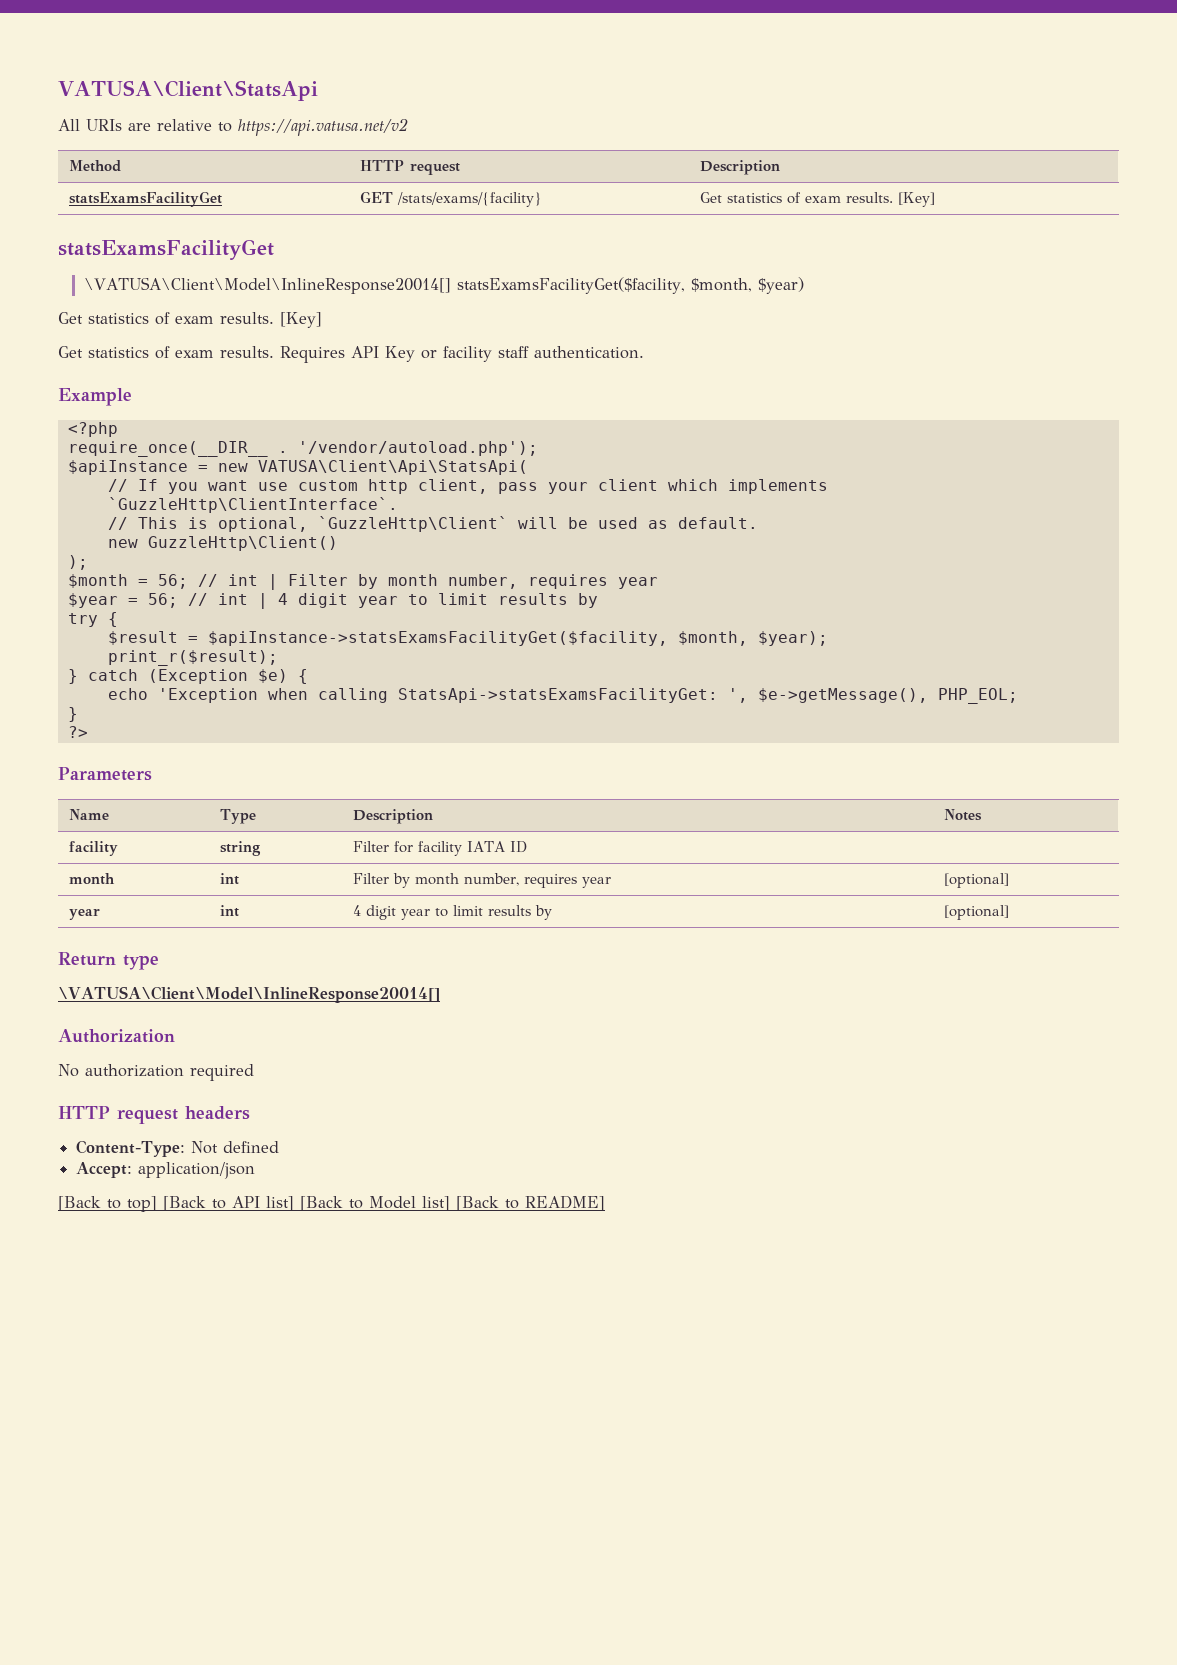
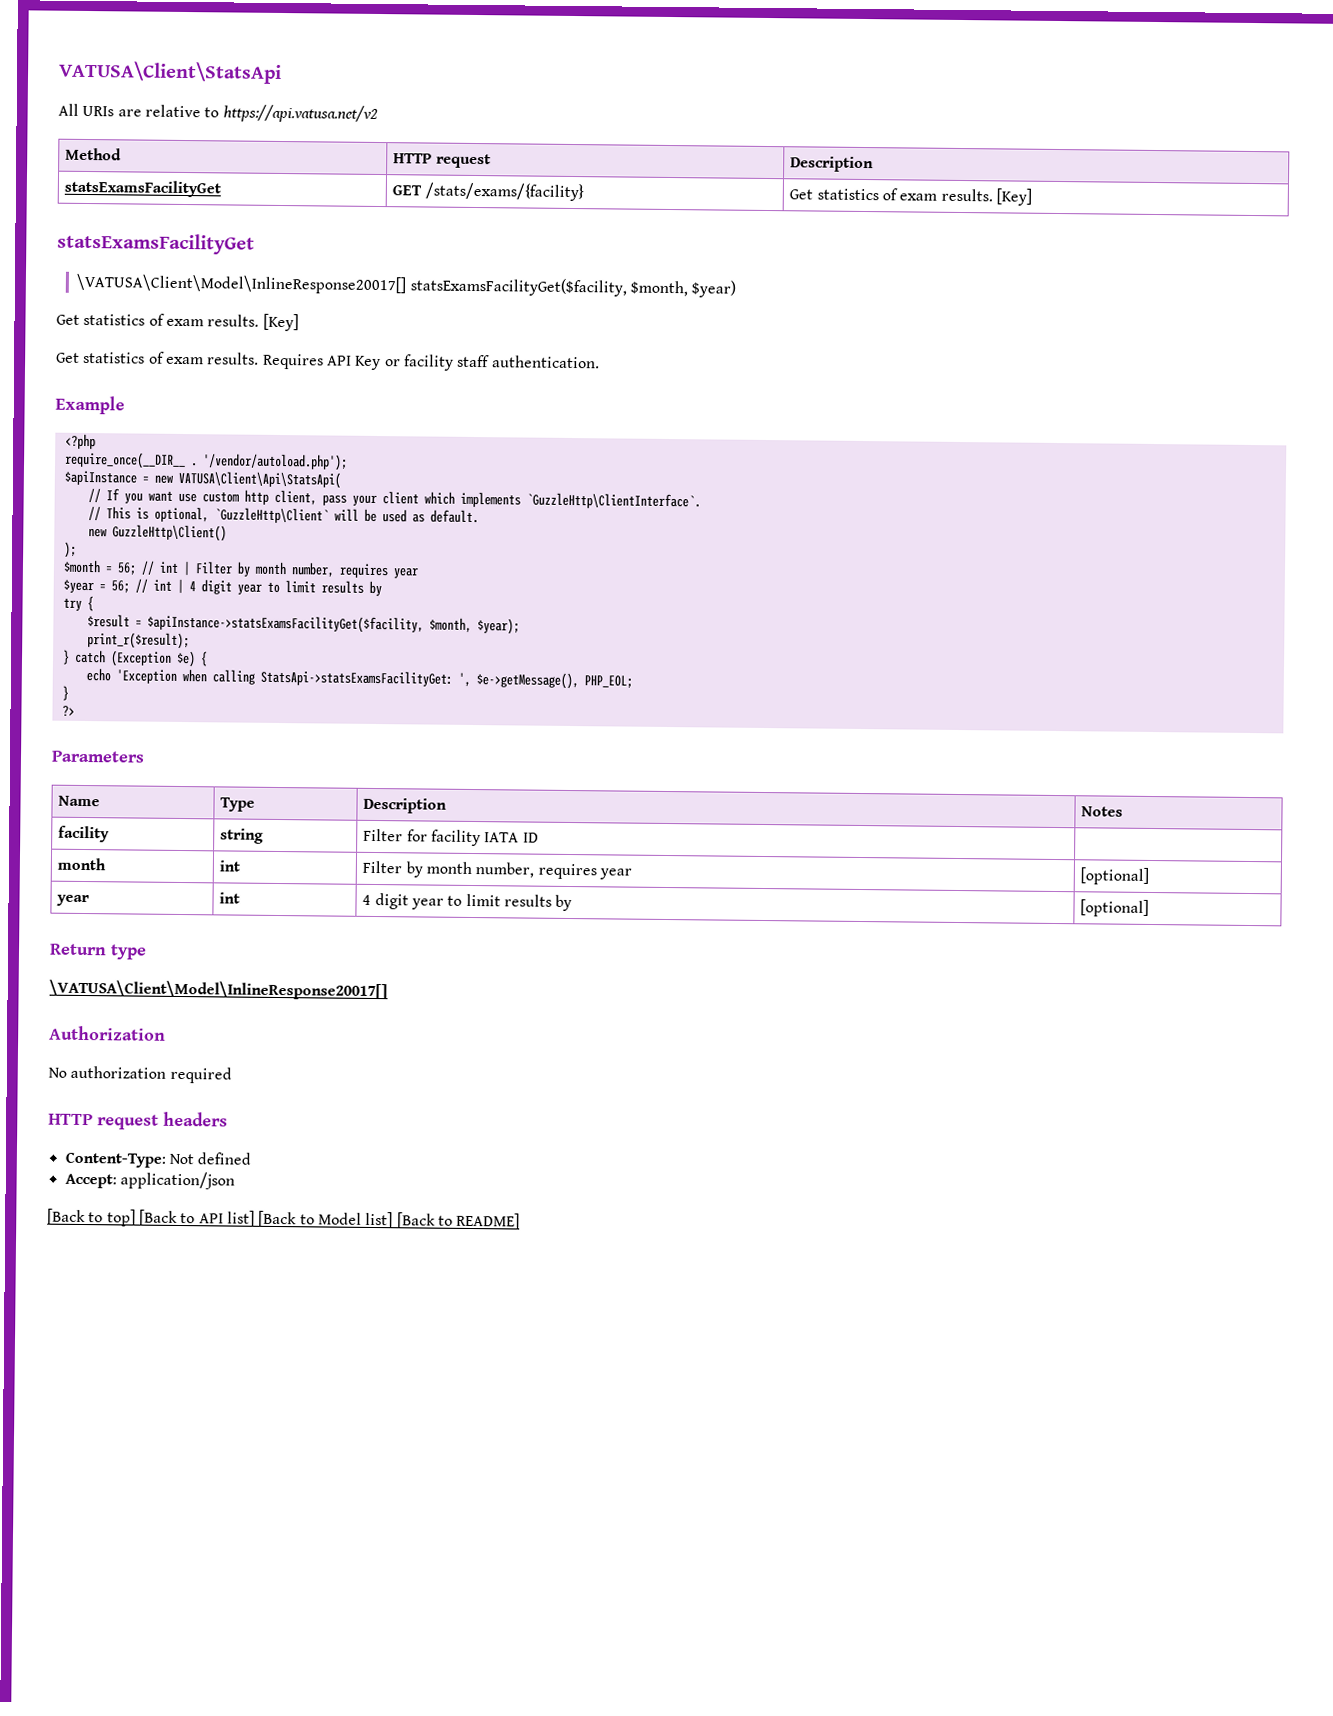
- \VATUSA\Client\Model\InlineResponse20014[] statsExamsFacilityGet($facility, $month, $year)
+ \VATUSA\Client\Model\InlineResponse20017[] statsExamsFacilityGet($facility, $month, $year)
  Return type
- \VATUSA\Client\Model\InlineResponse20014[]
+ \VATUSA\Client\Model\InlineResponse20017[]

